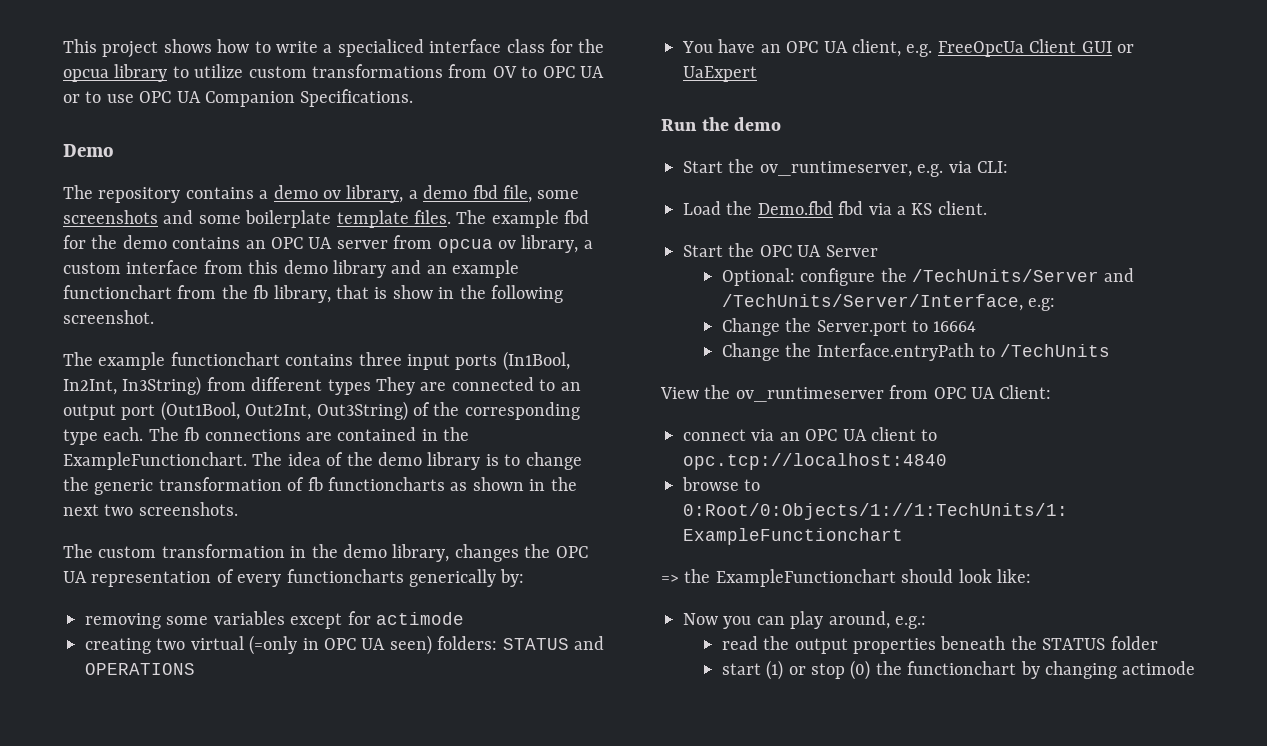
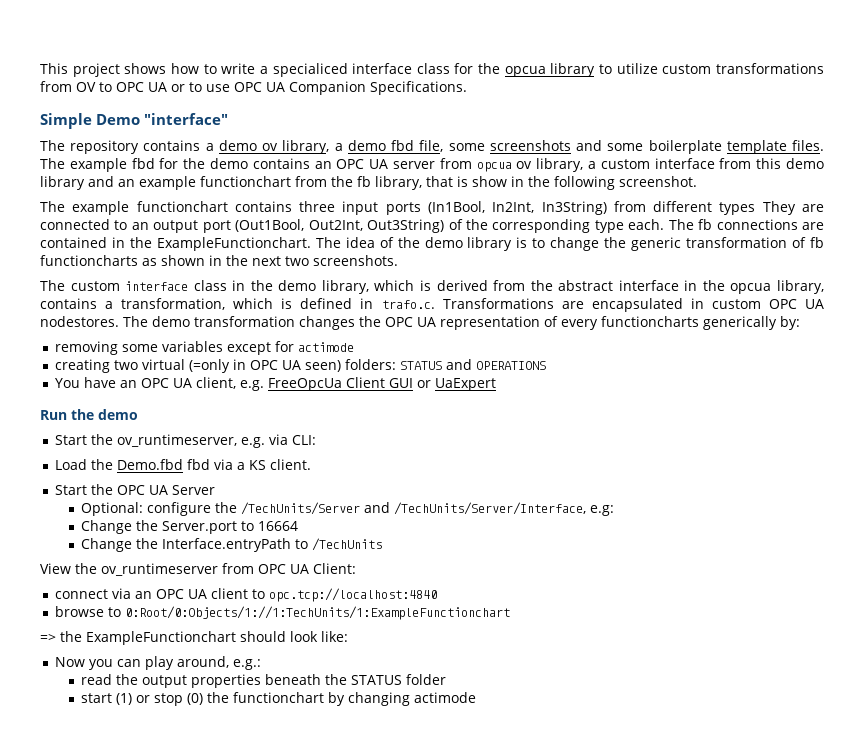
- Demo
+ Simple Demo "interface"
- The custom transformation in the demo library, changes the OPC UA representation of every functioncharts generically by:
+ The custom interface class in the demo library, which is derived from the abstract interface in the opcua library, contains a transformation, which is defined in trafo.c. Transformations are encapsulated in custom OPC UA nodestores. The demo transformation changes the OPC UA representation of every functioncharts generically by:

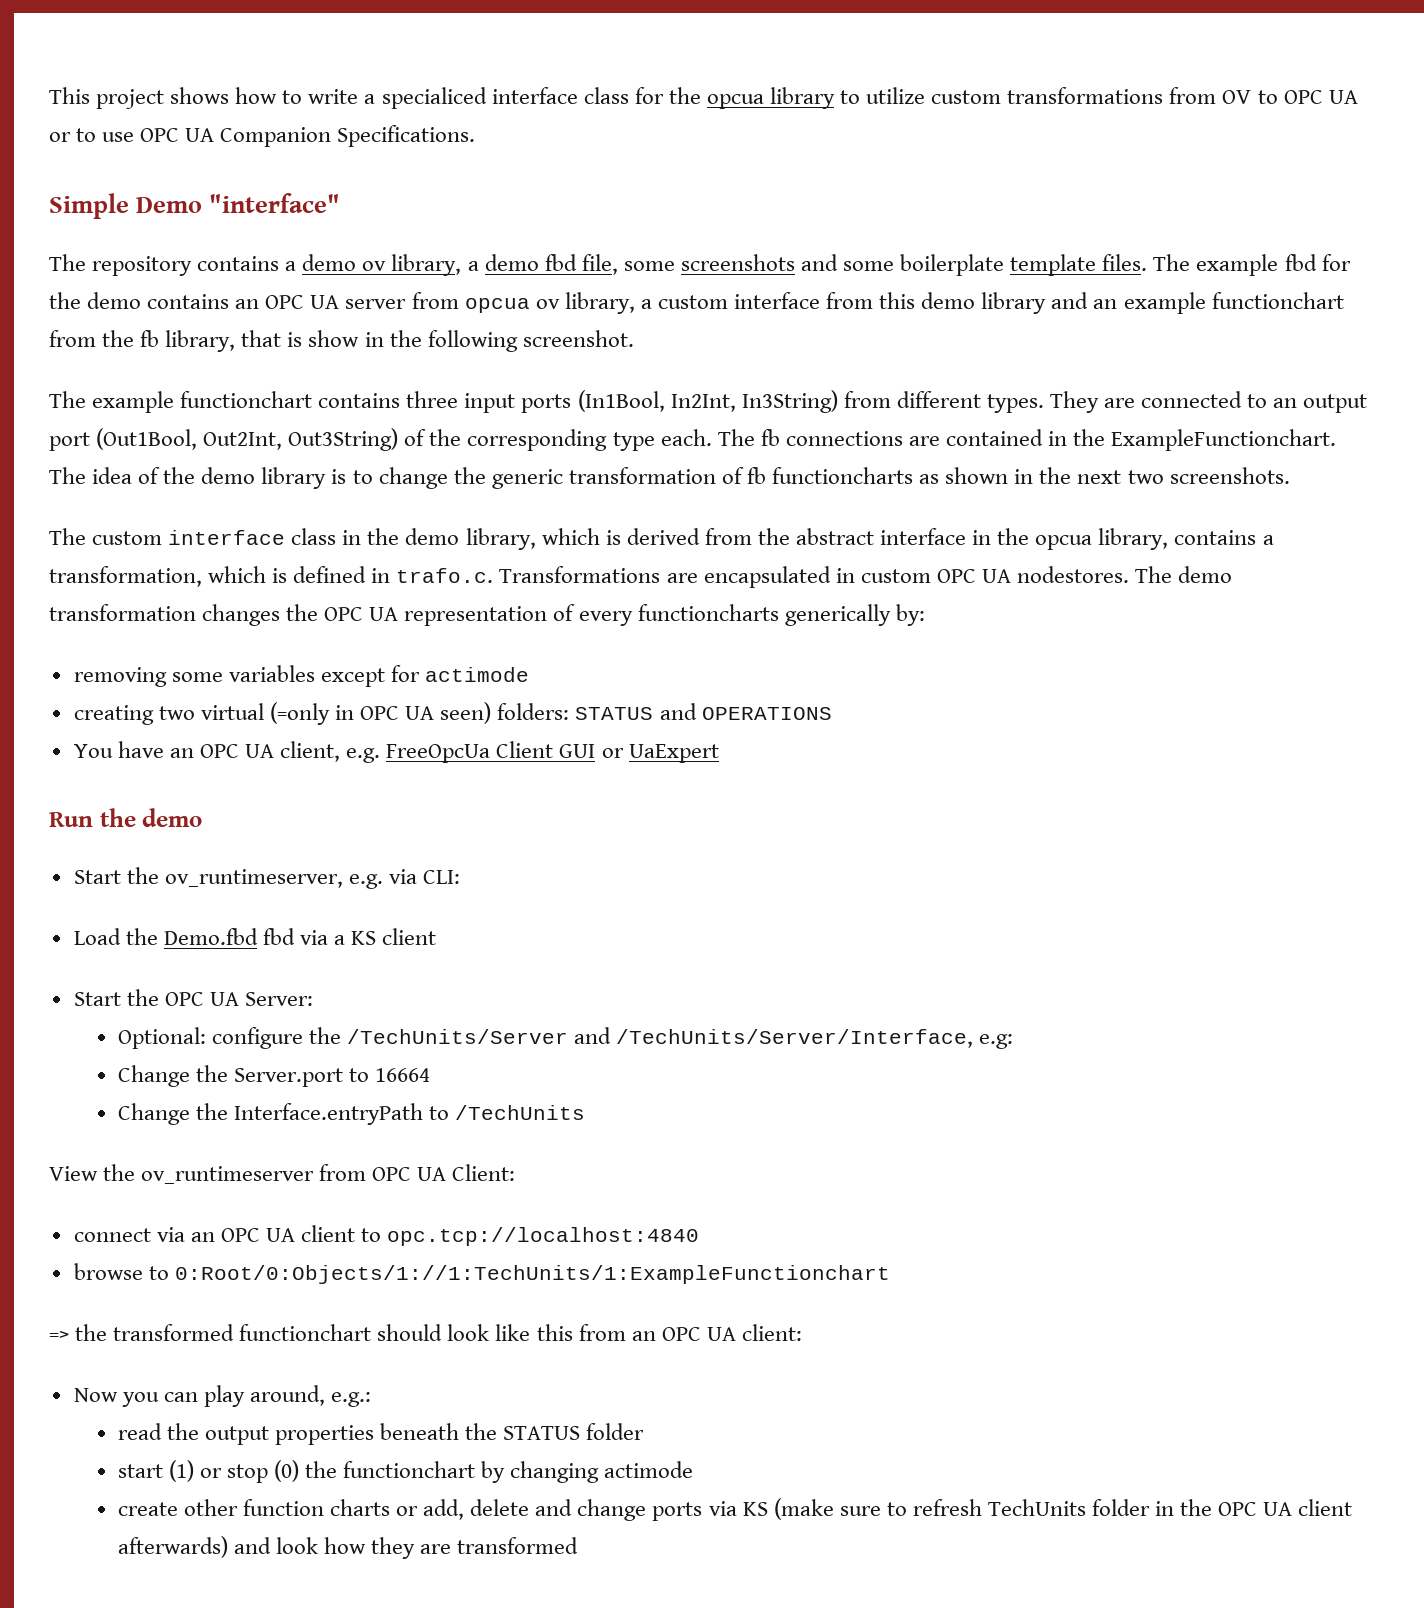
- The example functionchart contains three input ports (In1Bool, In2Int, In3String) from different types They are connected to an output port (Out1Bool, Out2Int, Out3String) of the corresponding type each.
+ The example functionchart contains three input ports (In1Bool, In2Int, In3String) from different types. They are connected to an output port (Out1Bool, Out2Int, Out3String) of the corresponding type each.
- Load the Demo.fbd fbd via a KS client.
+ Load the Demo.fbd fbd via a KS client
- Start the OPC UA Server
+ Start the OPC UA Server:
- => the ExampleFunctionchart should look like:
+ => the transformed functionchart should look like this from an OPC UA client:
+ create other function charts or add, delete and change ports via KS (make sure to refresh TechUnits folder in the OPC UA client afterwards) and look how they are transformed

